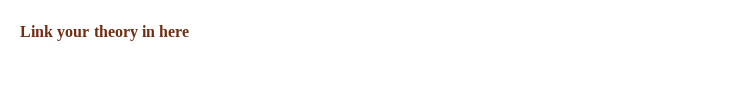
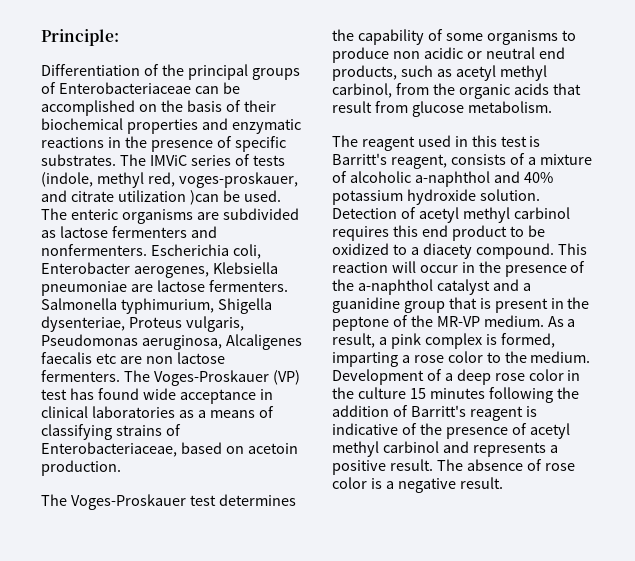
- Link your theory in here
+ Principle:
+ Differentiation of the principal groups of Enterobacteriaceae can be accomplished on the basis of their biochemical properties and enzymatic reactions in the presence of specific substrates. The IMViC series of tests (indole, methyl red, voges-proskauer, and citrate utilization )can be used. The enteric organisms are subdivided as lactose fermenters and nonfermenters. Escherichia coli, Enterobacter aerogenes, Klebsiella pneumoniae are lactose fermenters. Salmonella typhimurium, Shigella dysenteriae, Proteus vulgaris, Pseudomonas aeruginosa, Alcaligenes faecalis etc are non lactose fermenters. The Voges-Proskauer (VP) test has found wide acceptance in clinical laboratories as a means of classifying strains of Enterobacteriaceae, based on acetoin production.
+ The Voges-Proskauer test determines the capability of some organisms to produce non acidic or neutral end products, such as acetyl methyl carbinol, from the organic acids that result from glucose metabolism.
+ The reagent used in this test is Barritt's reagent, consists of a mixture of alcoholic a-naphthol and 40% potassium hydroxide solution. Detection of acetyl methyl carbinol requires this end product to be oxidized to a diacety compound. This reaction will occur in the presence of the a-naphthol catalyst and a guanidine group that is present in the peptone of the MR-VP medium. As a result, a pink complex is formed, imparting a rose color to the medium. Development of a deep rose color in the culture 15 minutes following the addition of Barritt's reagent is indicative of the presence of acetyl methyl carbinol and represents a positive result. The absence of rose color is a negative result.

